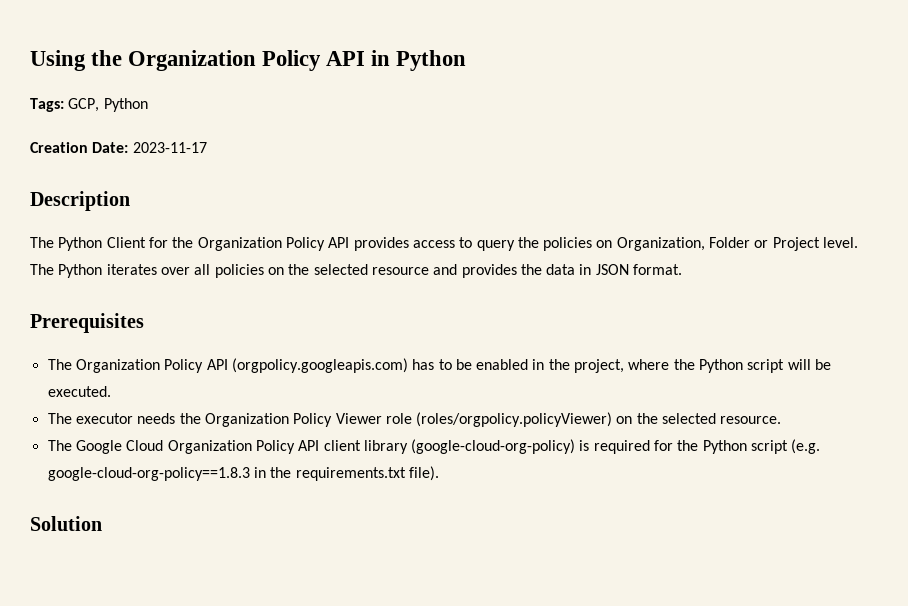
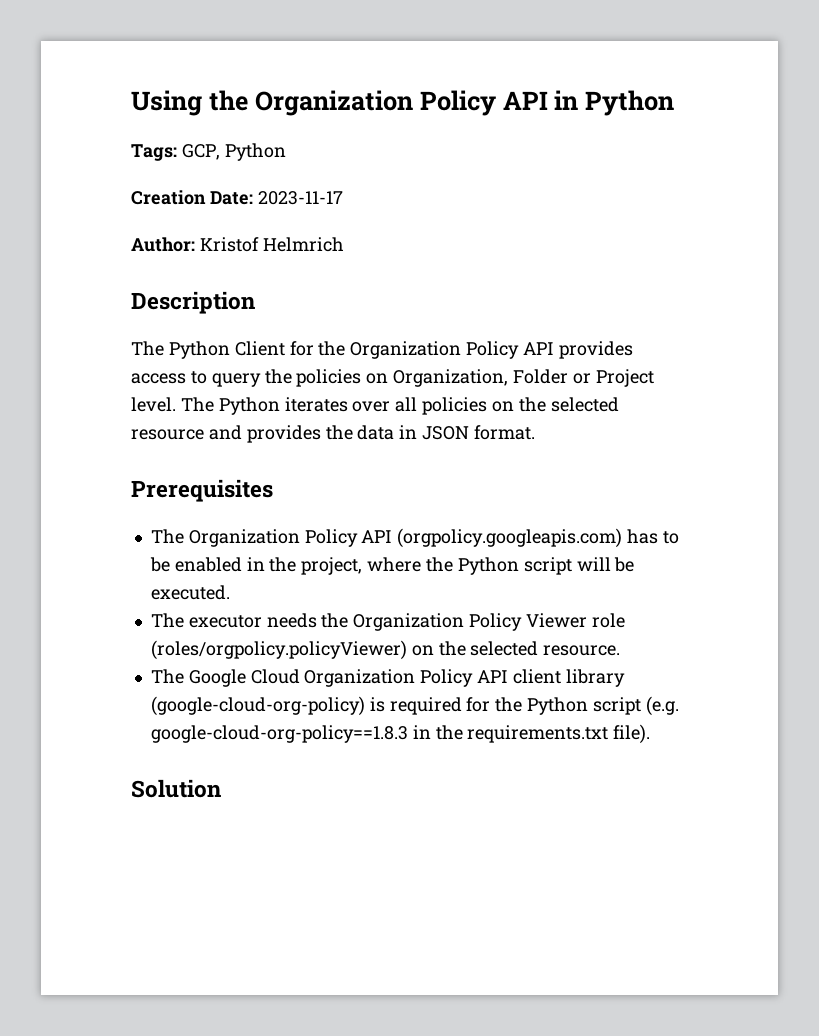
+ Author: Kristof Helmrich

